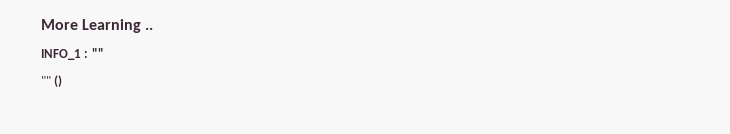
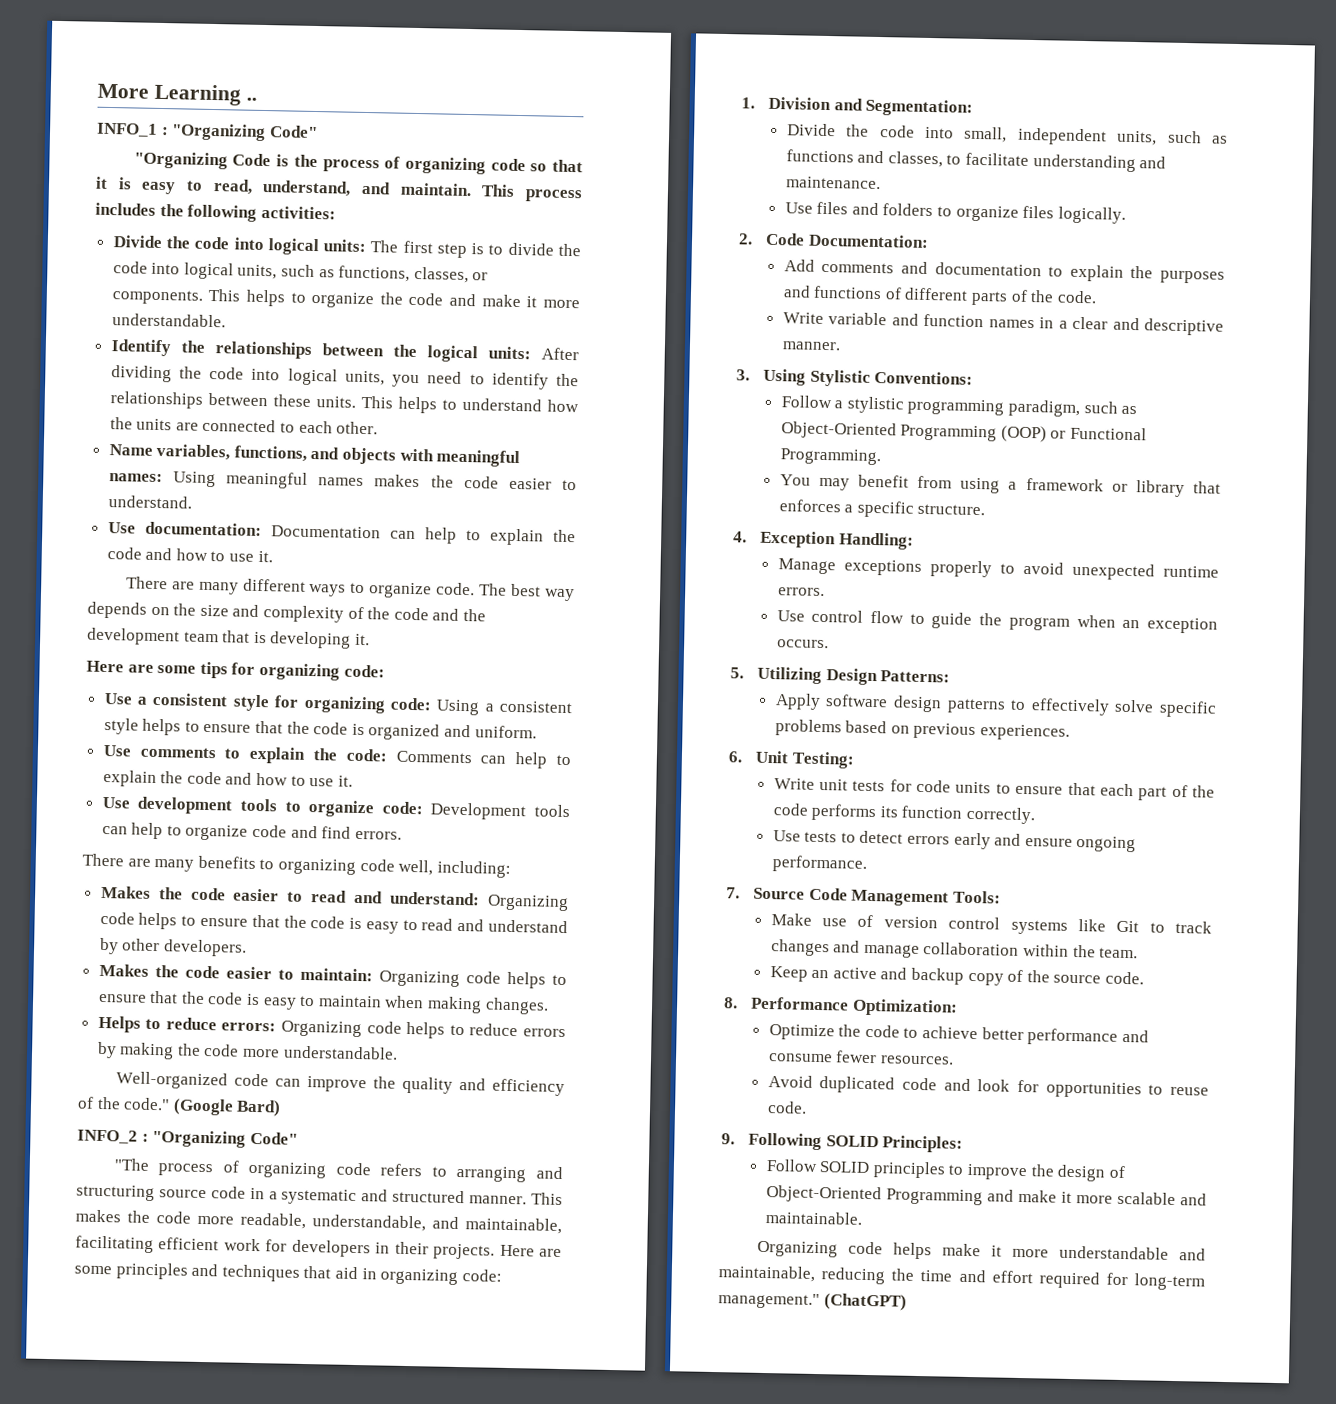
- INFO_1 : ""
- "" ()
+ INFO_1 : "Organizing Code"
+ "Organizing Code is the process of organizing code so that it is easy to read, understand, and maintain. This process includes the following activities:
+ Divide the code into logical units: The first step is to divide the code into logical units, such as functions, classes, or components. This helps to organize the code and make it more understandable.
+ Identify the relationships between the logical units: After dividing the code into logical units, you need to identify the relationships between these units. This helps to understand how the units are connected to each other.
+ Name variables, functions, and objects with meaningful names: Using meaningful names makes the code easier to understand.
+ Use documentation: Documentation can help to explain the code and how to use it.
+ There are many different ways to organize code. The best way depends on the size and complexity of the code and the development team that is developing it.
+ Here are some tips for organizing code:
+ Use a consistent style for organizing code: Using a consistent style helps to ensure that the code is organized and uniform.
+ Use comments to explain the code: Comments can help to explain the code and how to use it.
+ Use development tools to organize code: Development tools can help to organize code and find errors.
+ There are many benefits to organizing code well, including:
+ Makes the code easier to read and understand: Organizing code helps to ensure that the code is easy to read and understand by other developers.
+ Makes the code easier to maintain: Organizing code helps to ensure that the code is easy to maintain when making changes.
+ Helps to reduce errors: Organizing code helps to reduce errors by making the code more understandable.
+ Well-organized code can improve the quality and efficiency of the code." (Google Bard)
+ INFO_2 : "Organizing Code"
+ "The process of organizing code refers to arranging and structuring source code in a systematic and structured manner. This makes the code more readable, understandable, and maintainable, facilitating efficient work for developers in their projects. Here are some principles and techniques that aid in organizing code:
+ 1. Division and Segmentation:
+ Divide the code into small, independent units, such as functions and classes, to facilitate understanding and maintenance.
+ Use files and folders to organize files logically.
+ 2. Code Documentation:
+ Add comments and documentation to explain the purposes and functions of different parts of the code.
+ Write variable and function names in a clear and descriptive manner.
+ 3. Using Stylistic Conventions:
+ Follow a stylistic programming paradigm, such as Object-Oriented Programming (OOP) or Functional Programming.
+ You may benefit from using a framework or library that enforces a specific structure.
+ 4. Exception Handling:
+ Manage exceptions properly to avoid unexpected runtime errors.
+ Use control flow to guide the program when an exception occurs.
+ 5. Utilizing Design Patterns:
+ Apply software design patterns to effectively solve specific problems based on previous experiences.
+ 6. Unit Testing:
+ Write unit tests for code units to ensure that each part of the code performs its function correctly.
+ Use tests to detect errors early and ensure ongoing performance.
+ 7. Source Code Management Tools:
+ Make use of version control systems like Git to track changes and manage collaboration within the team.
+ Keep an active and backup copy of the source code.
+ 8. Performance Optimization:
+ Optimize the code to achieve better performance and consume fewer resources.
+ Avoid duplicated code and look for opportunities to reuse code.
+ 9. Following SOLID Principles:
+ Follow SOLID principles to improve the design of Object-Oriented Programming and make it more scalable and maintainable.
+ Organizing code helps make it more understandable and maintainable, reducing the time and effort required for long-term management." (ChatGPT)

